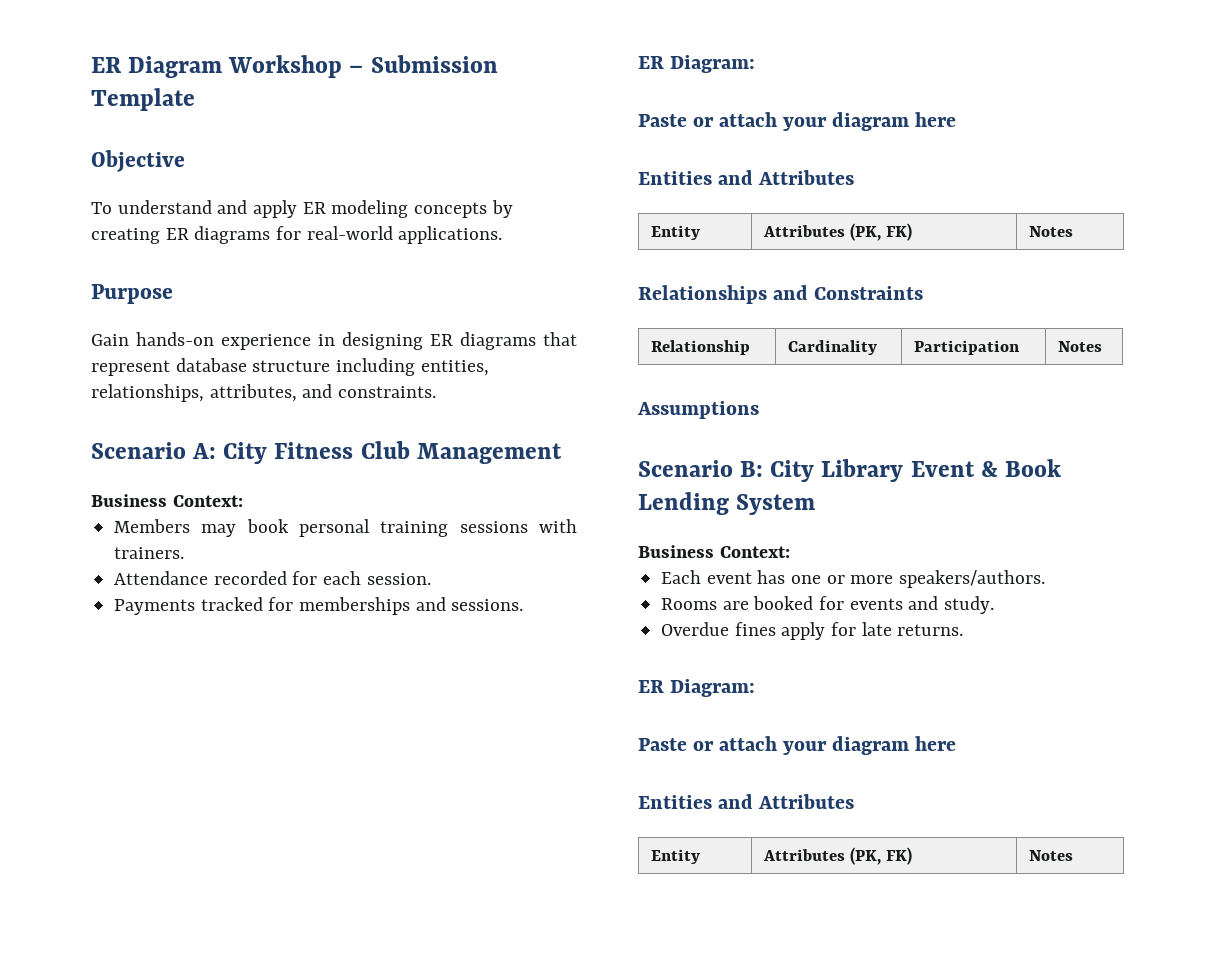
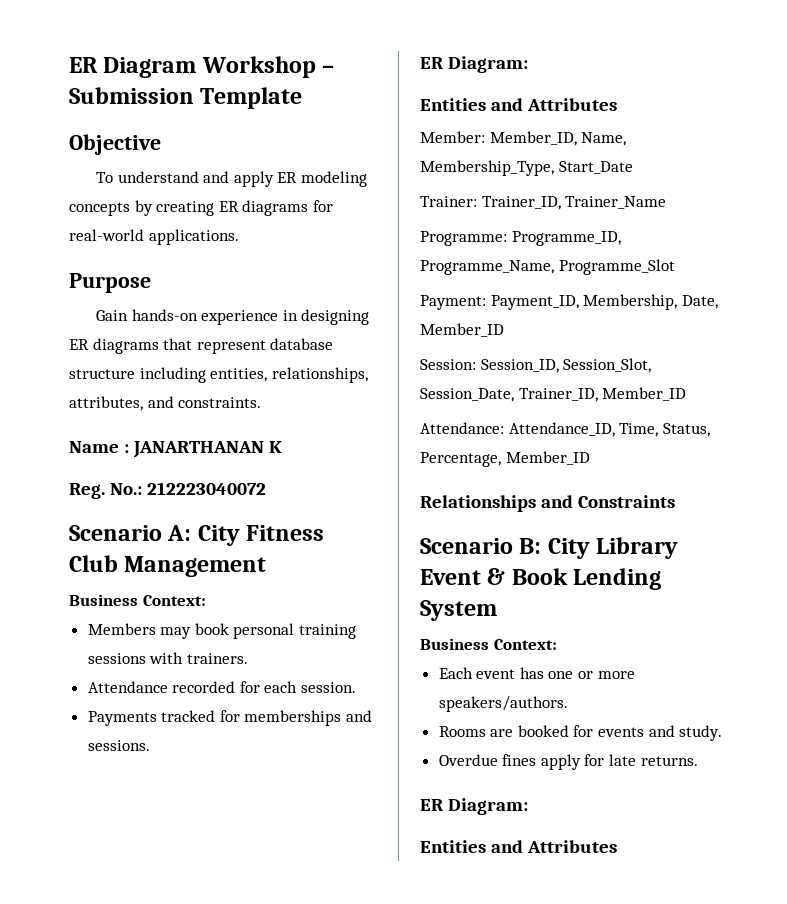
+ Name : JANARTHANAN K
+ Reg. No.: 212223040072
  Payments tracked for memberships and sessions.
  ER Diagram:
- Paste or attach your diagram here
  Entities and Attributes
- Entity | Attributes (PK, FK) | Notes
+ Member: Member_ID, Name, Membership_Type, Start_Date
+ Trainer: Trainer_ID, Trainer_Name
+ Programme: Programme_ID, Programme_Name, Programme_Slot
+ Payment: Payment_ID, Membership, Date, Member_ID
+ Session: Session_ID, Session_Slot, Session_Date, Trainer_ID, Member_ID
+ Attendance: Attendance_ID, Time, Status, Percentage, Member_ID
  Relationships and Constraints
- Relationship | Cardinality | Participation | Notes
- Assumptions
  Overdue fines apply for late returns.
  ER Diagram:
- Paste or attach your diagram here
  Entities and Attributes
- Entity | Attributes (PK, FK) | Notes

